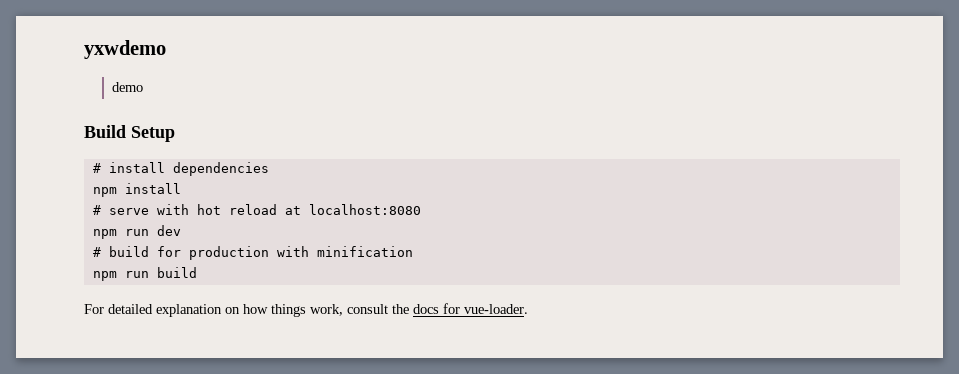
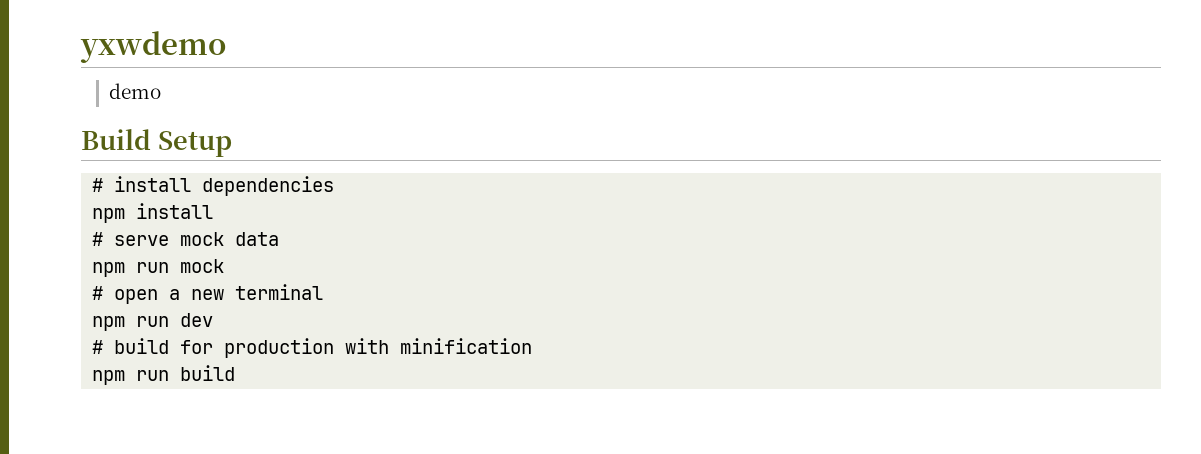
- # serve with hot reload at localhost:8080
+ # serve mock data
+ npm run mock
+ # open a new terminal
- For detailed explanation on how things work, consult the docs for vue-loader.

